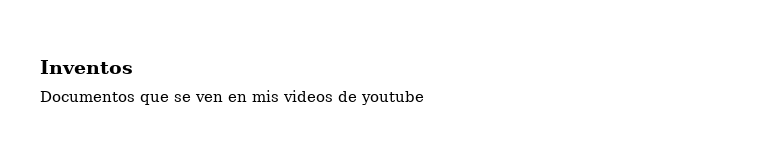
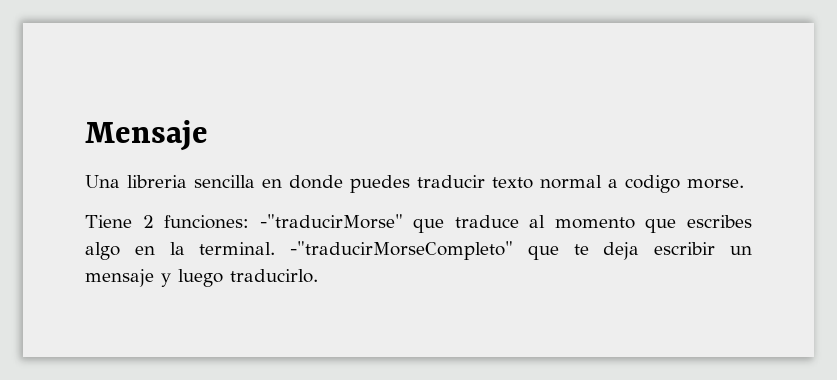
- Inventos
- Documentos que se ven en mis videos de youtube
+ Mensaje
+ Una libreria sencilla en donde puedes traducir texto normal a codigo morse.
+ Tiene 2 funciones: -"traducirMorse" que traduce al momento que escribes algo en la terminal. -"traducirMorseCompleto" que te deja escribir un mensaje y luego traducirlo.

